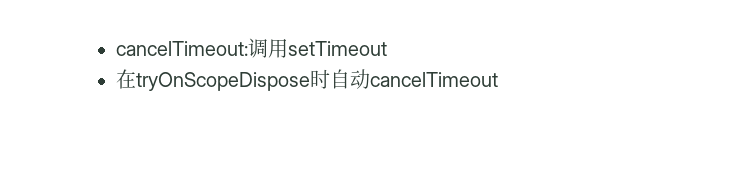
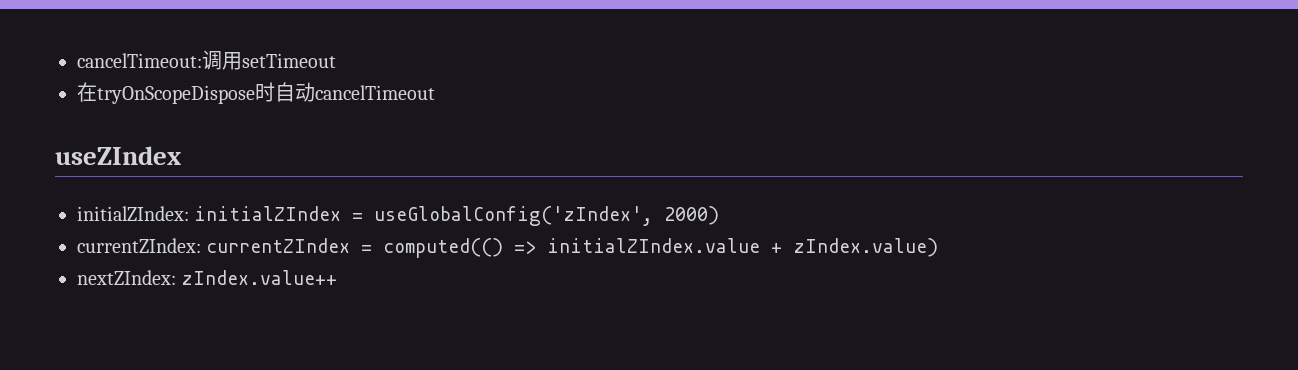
+ useZIndex
+ initialZIndex: initialZIndex = useGlobalConfig('zIndex', 2000)
+ currentZIndex: currentZIndex = computed(() => initialZIndex.value + zIndex.value)
+ nextZIndex: zIndex.value++

